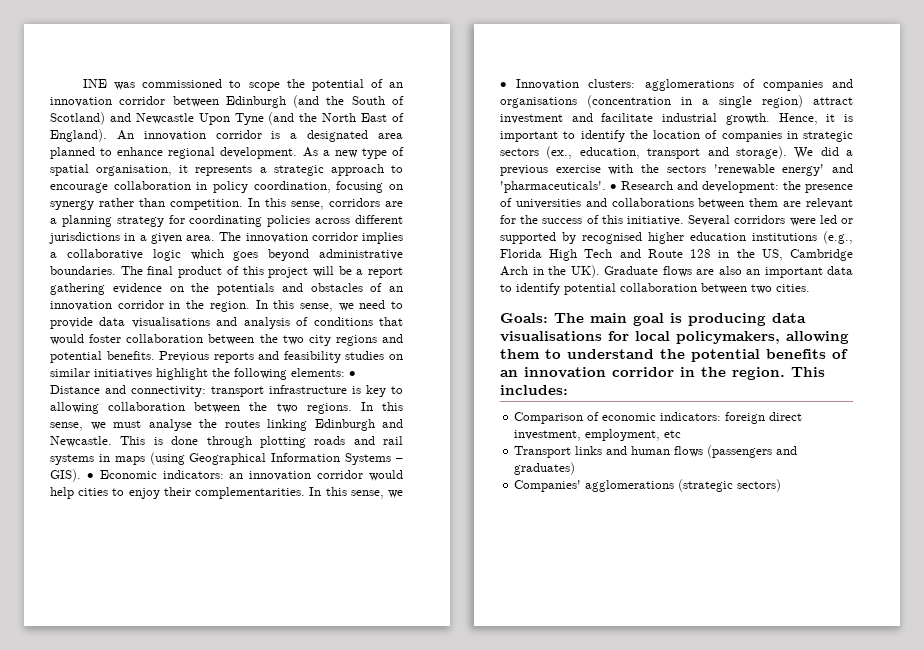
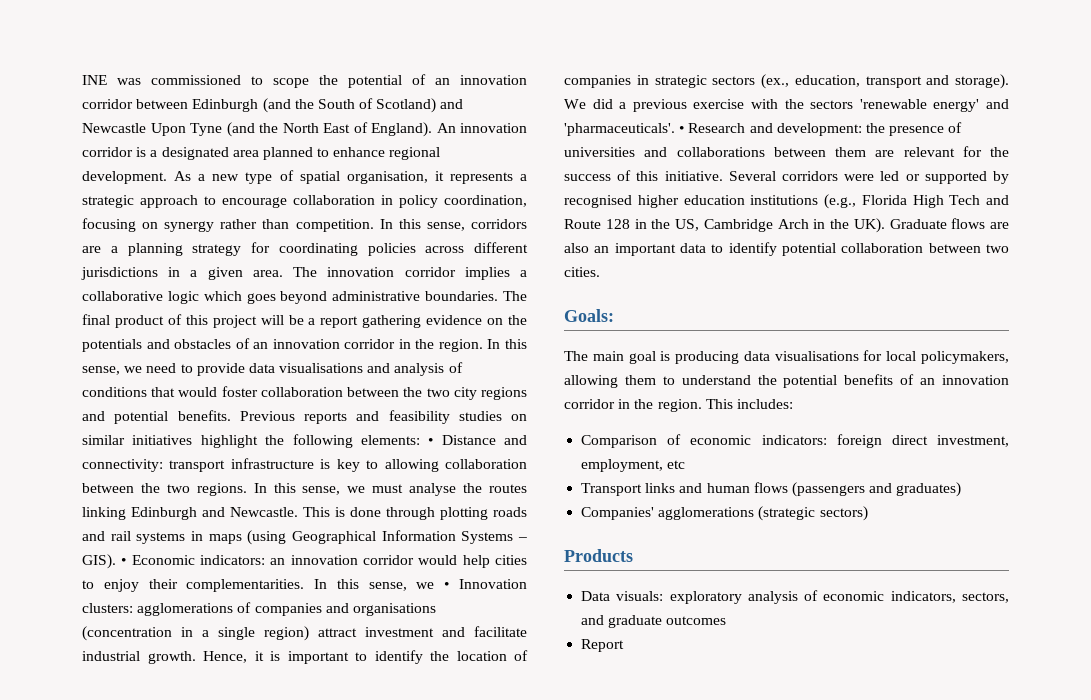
- Goals: The main goal is producing data visualisations for local policymakers, allowing them to understand the potential benefits of an innovation corridor in the region.
+ Goals:
+ The main goal is producing data visualisations for local policymakers, allowing them to understand the potential benefits of an innovation corridor in the region.
+ Products
+ Data visuals: exploratory analysis of economic indicators, sectors, and graduate outcomes
+ Report

